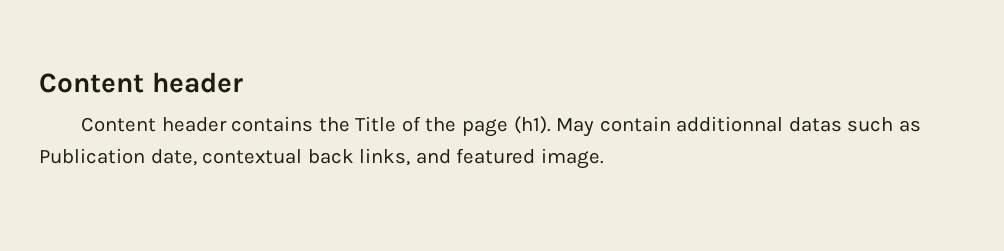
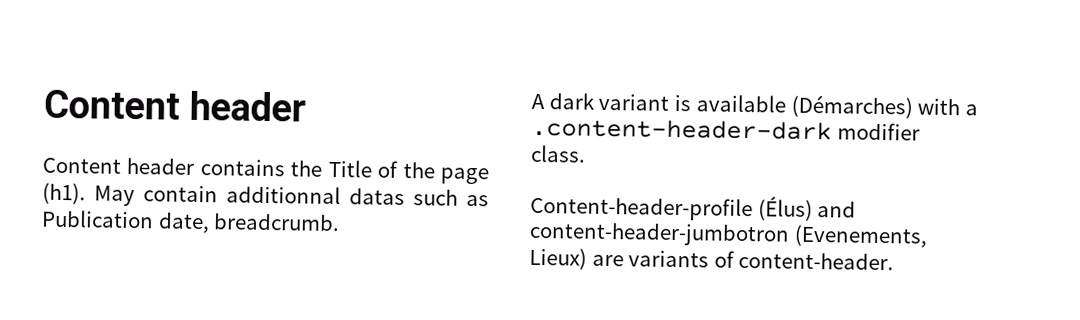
- May contain additionnal datas such as Publication date, contextual back links, and featured image.
+ May contain additionnal datas such as Publication date, breadcrumb.
+ A dark variant is available (Démarches) with a .content-header-dark modifier class.
+ Content-header-profile (Élus) and content-header-jumbotron (Evenements, Lieux) are variants of content-header.

